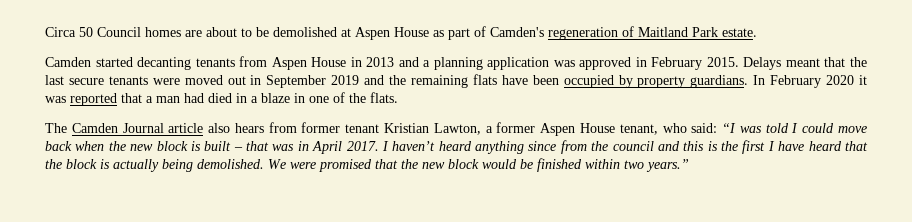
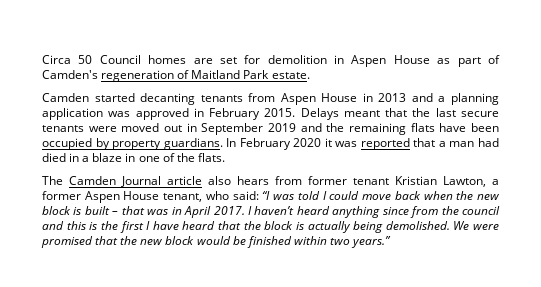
- Circa 50 Council homes are about to be demolished at Aspen House as part of Camden's regeneration of Maitland Park estate.
+ Circa 50 Council homes are set for demolition in Aspen House as part of Camden's regeneration of Maitland Park estate.

